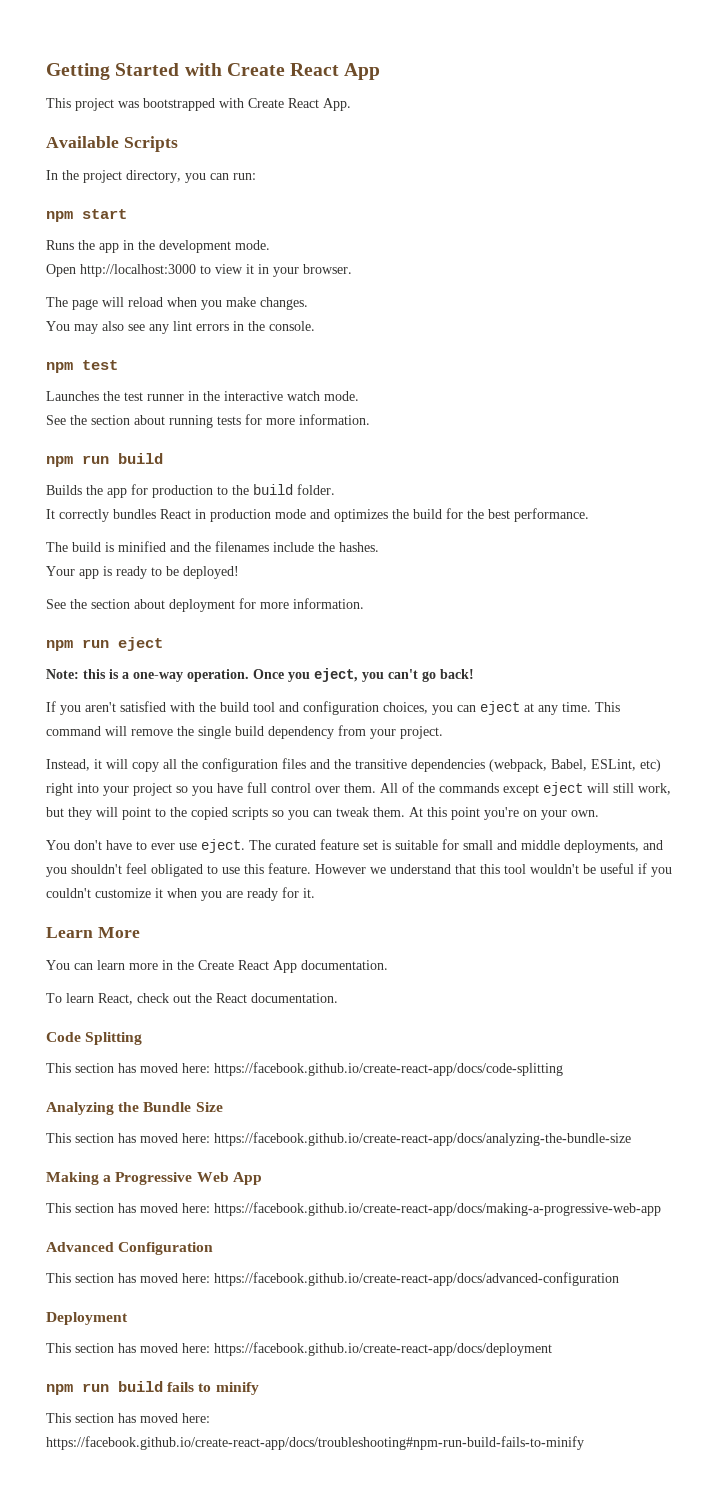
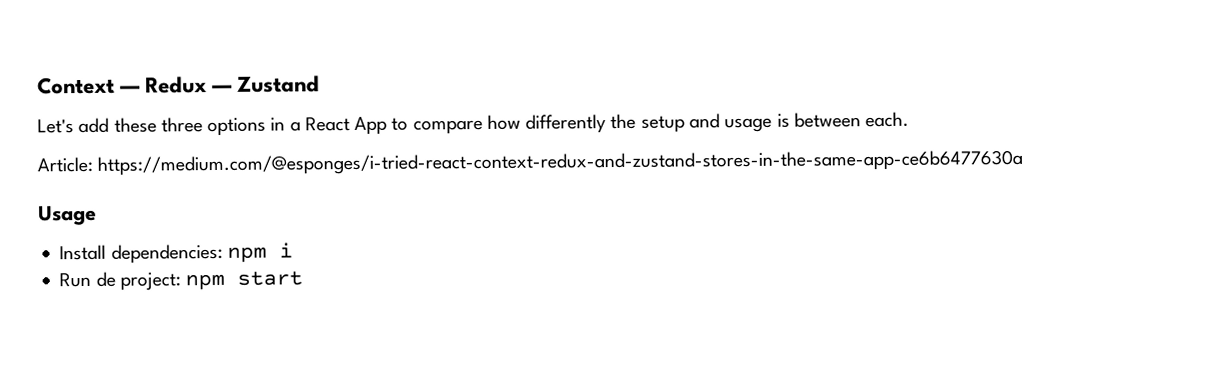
- Getting Started with Create React App
- This project was bootstrapped with Create React App.
- Available Scripts
- In the project directory, you can run:
- npm start
- Runs the app in the development mode.
- Open http://localhost:3000 to view it in your browser.
- The page will reload when you make changes.
- You may also see any lint errors in the console.
- npm test
- Launches the test runner in the interactive watch mode.
- See the section about running tests for more information.
- npm run build
- Builds the app for production to the build folder.
- It correctly bundles React in production mode and optimizes the build for the best performance.
- The build is minified and the filenames include the hashes.
- Your app is ready to be deployed!
- See the section about deployment for more information.
- npm run eject
- Note: this is a one-way operation. Once you eject, you can't go back!
- If you aren't satisfied with the build tool and configuration choices, you can eject at any time. This command will remove the single build dependency from your project.
- Instead, it will copy all the configuration files and the transitive dependencies (webpack, Babel, ESLint, etc) right into your project so you have full control over them. All of the commands except eject will still work, but they will point to the copied scripts so you can tweak them. At this point you're on your own.
- You don't have to ever use eject. The curated feature set is suitable for small and middle deployments, and you shouldn't feel obligated to use this feature. However we understand that this tool wouldn't be useful if you couldn't customize it when you are ready for it.
- Learn More
- You can learn more in the Create React App documentation.
- To learn React, check out the React documentation.
- Code Splitting
- This section has moved here: https://facebook.github.io/create-react-app/docs/code-splitting
- Analyzing the Bundle Size
- This section has moved here: https://facebook.github.io/create-react-app/docs/analyzing-the-bundle-size
- Making a Progressive Web App
- This section has moved here: https://facebook.github.io/create-react-app/docs/making-a-progressive-web-app
- Advanced Configuration
- This section has moved here: https://facebook.github.io/create-react-app/docs/advanced-configuration
- Deployment
- This section has moved here: https://facebook.github.io/create-react-app/docs/deployment
- npm run build fails to minify
- This section has moved here: https://facebook.github.io/create-react-app/docs/troubleshooting#npm-run-build-fails-to-minify
+ Context — Redux — Zustand
+ Let's add these three options in a React App to compare how differently the setup and usage is between each.
+ Article: https://medium.com/@esponges/i-tried-react-context-redux-and-zustand-stores-in-the-same-app-ce6b6477630a
+ Usage
+ Install dependencies: npm i
+ Run de project: npm start

